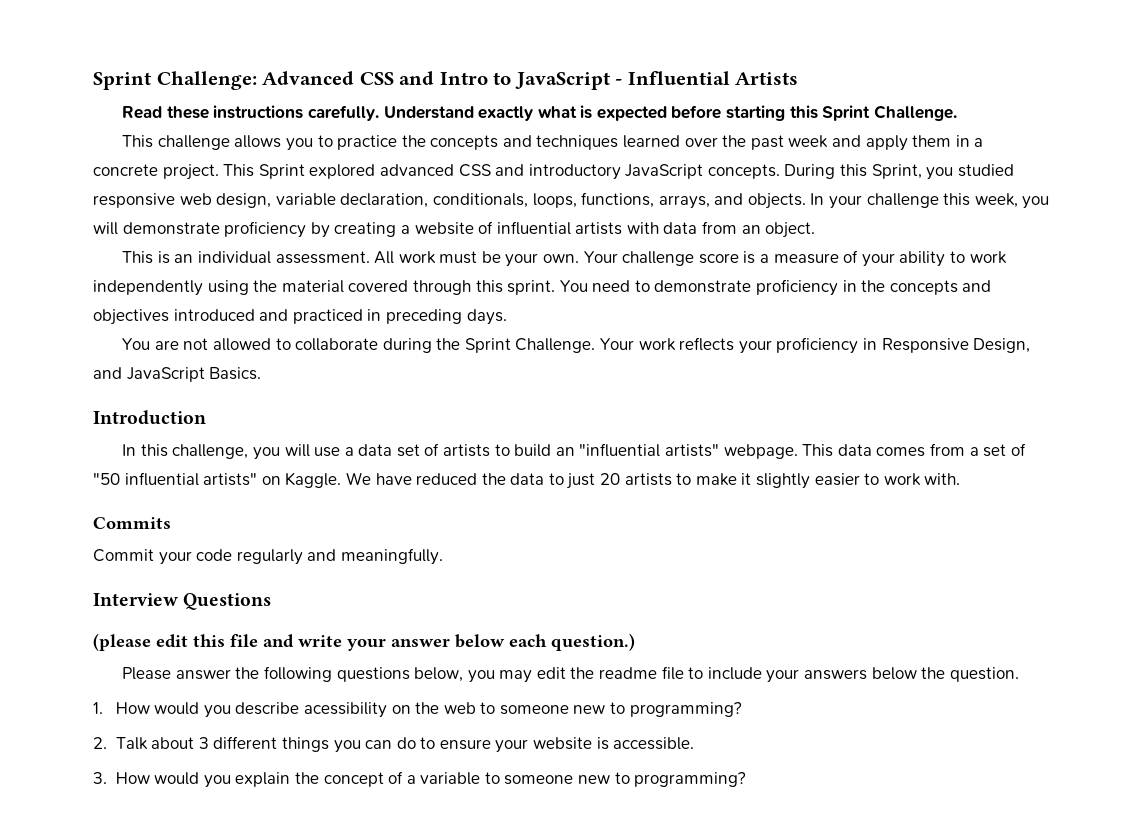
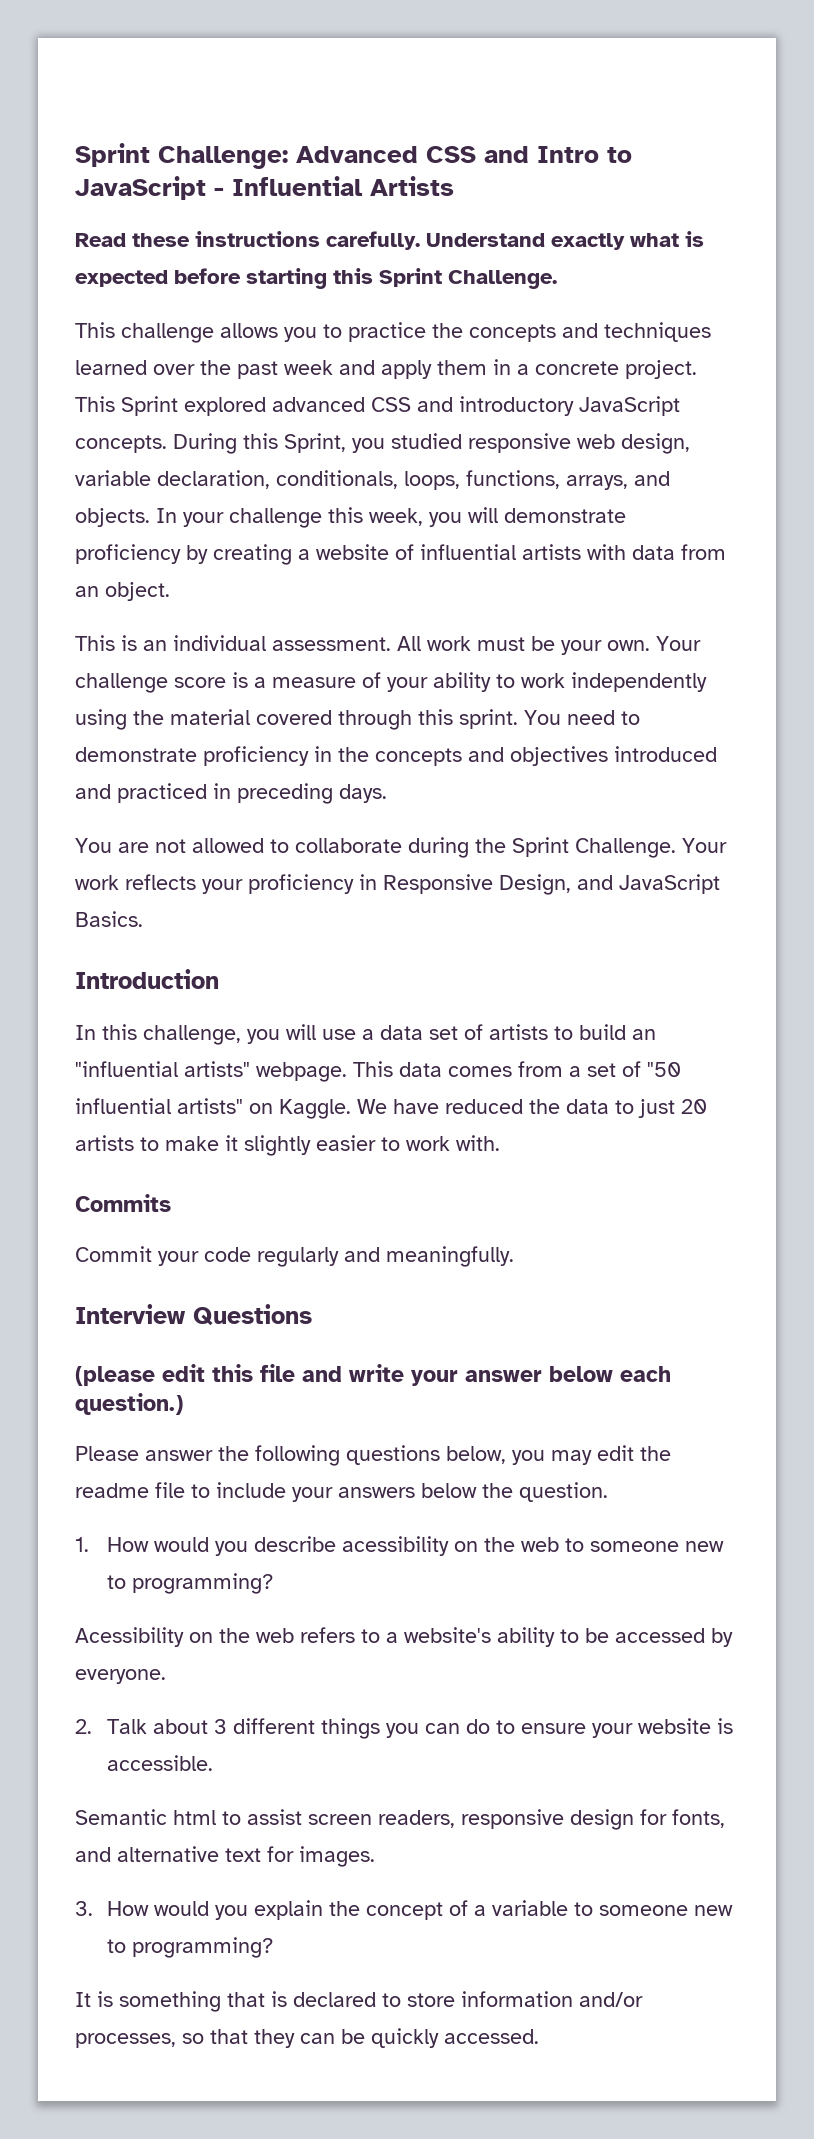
+ Acessibility on the web refers to a website's ability to be accessed by everyone.
+ Semantic html to assist screen readers, responsive design for fonts, and alternative text for images.
+ It is something that is declared to store information and/or processes, so that they can be quickly accessed.

